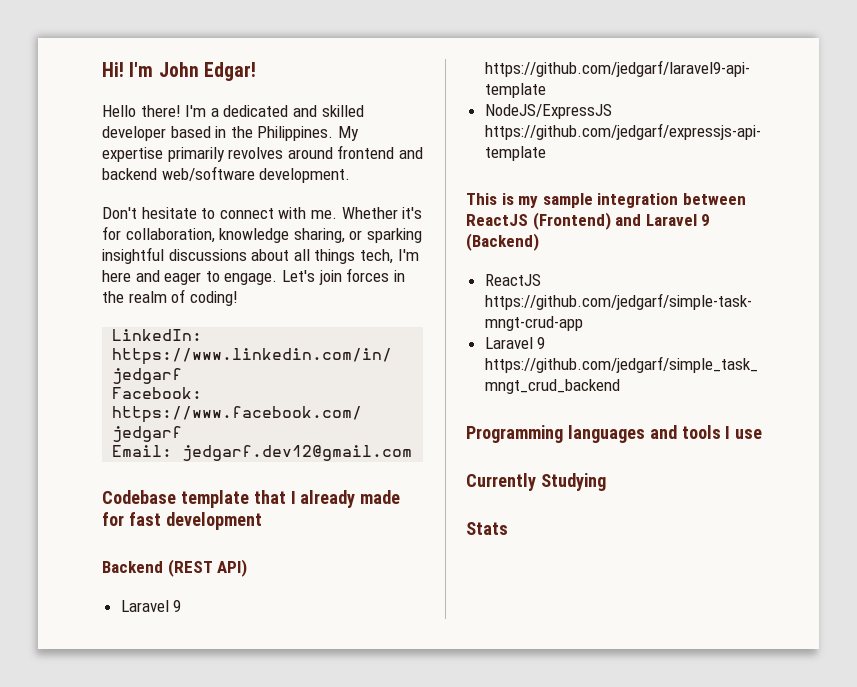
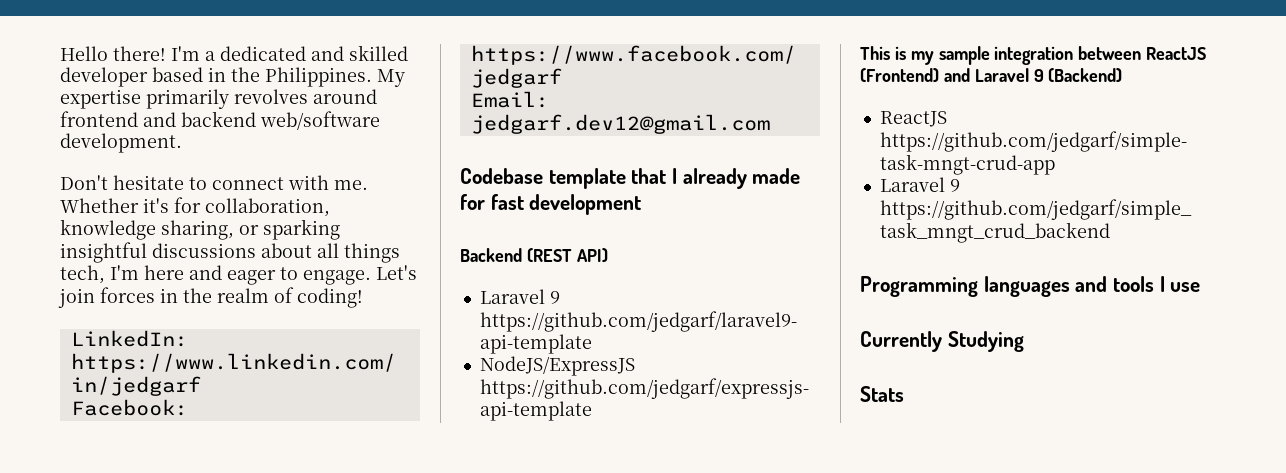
- Hi! I'm John Edgar!

